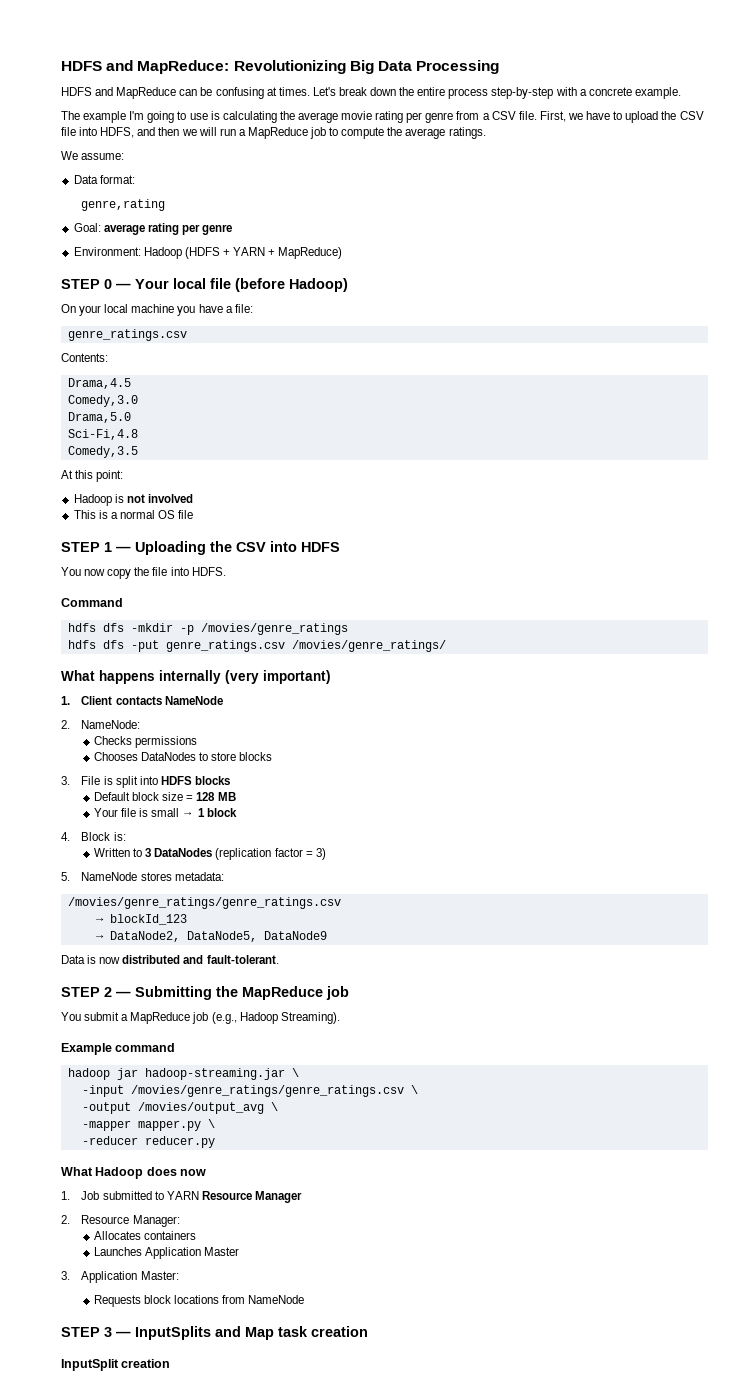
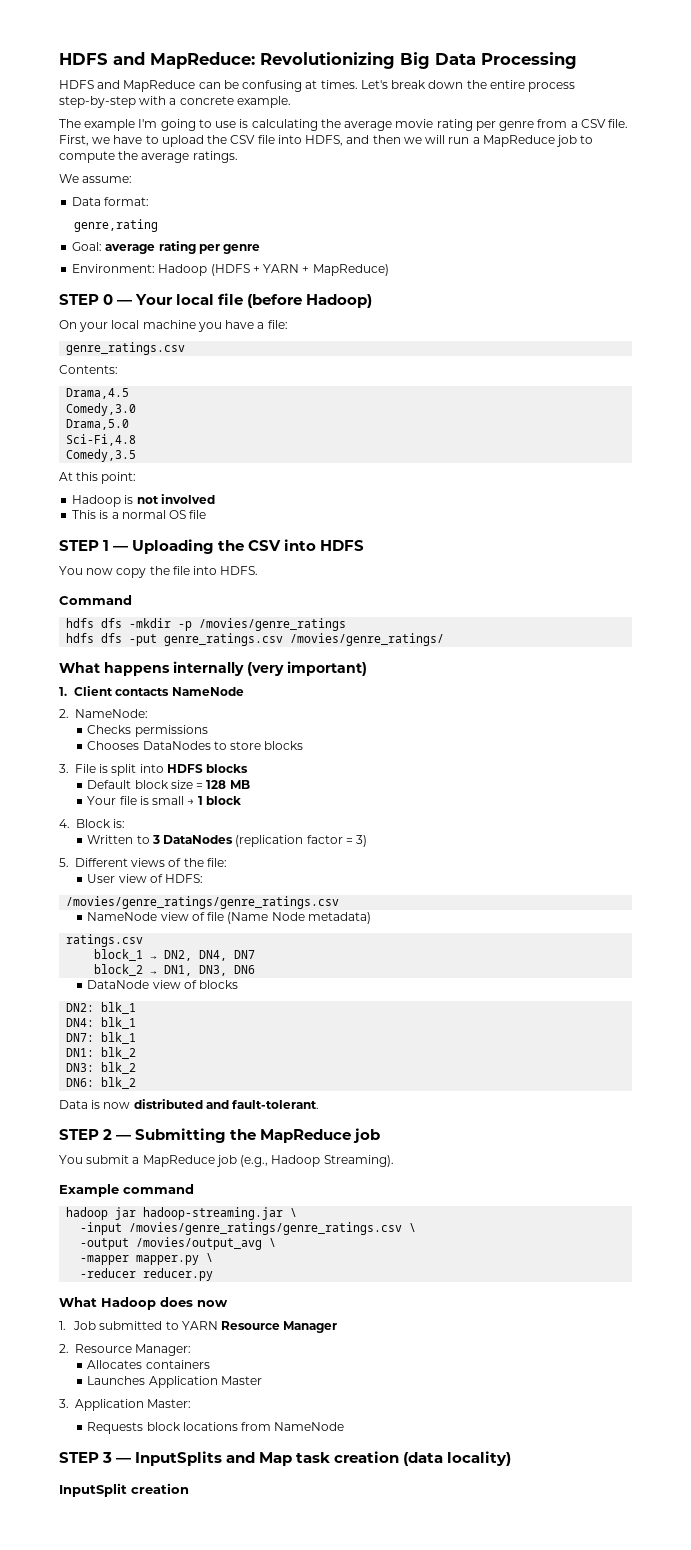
- 5. NameNode stores metadata:
+ 5. Different views of the file:
+ User view of HDFS:
  /movies/genre_ratings/genre_ratings.csv
- → blockId_123
- → DataNode2, DataNode5, DataNode9
+ NameNode view of file (Name Node metadata)
+ ratings.csv
+ block_1 → DN2, DN4, DN7
+ block_2 → DN1, DN3, DN6
+ DataNode view of blocks
+ DN2: blk_1
+ DN4: blk_1
+ DN7: blk_1
+ DN1: blk_2
+ DN3: blk_2
+ DN6: blk_2
- STEP 3 — InputSplits and Map task creation
+ STEP 3 — InputSplits and Map task creation (data locality)

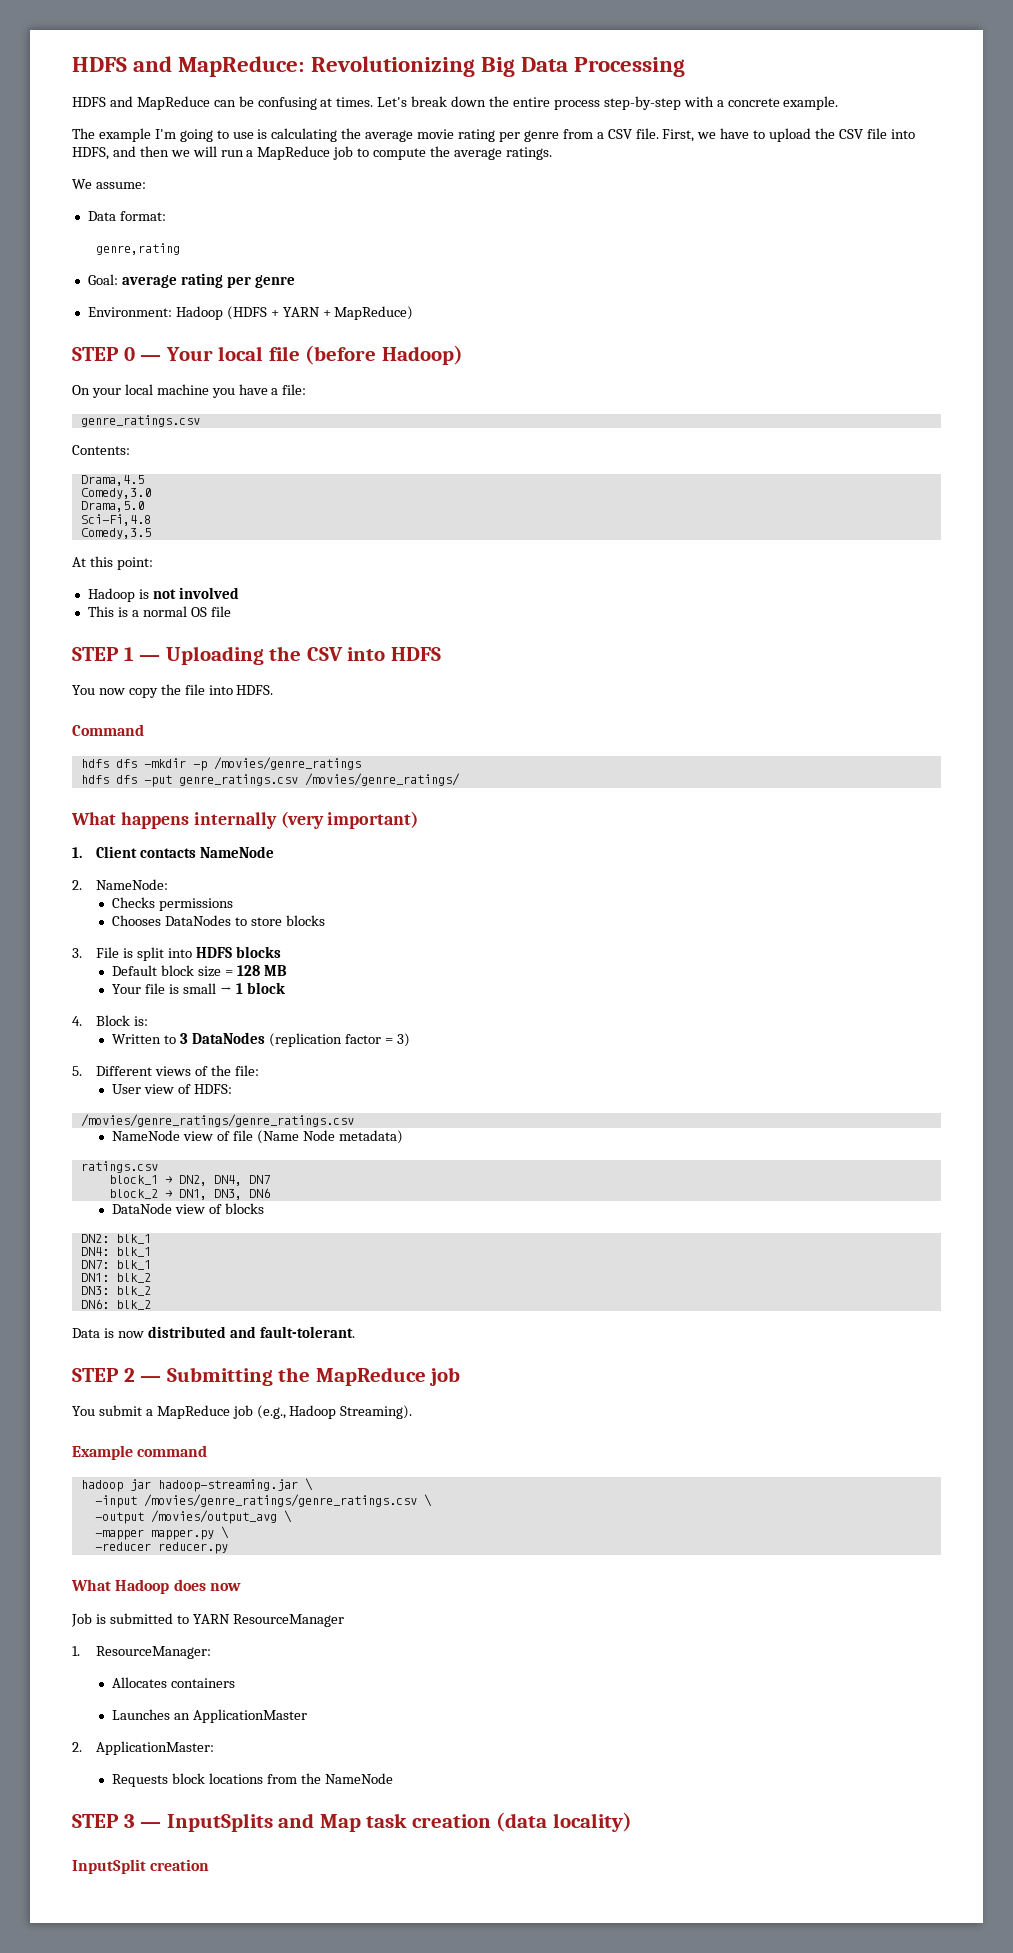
- 1. Job submitted to YARN Resource Manager
- 2. Resource Manager:
+ Job is submitted to YARN ResourceManager
+ 1. ResourceManager:
  Allocates containers
- Launches Application Master
- 3. Application Master:
+ Launches an ApplicationMaster
+ 2. ApplicationMaster:
- Requests block locations from NameNode
+ Requests block locations from the NameNode

